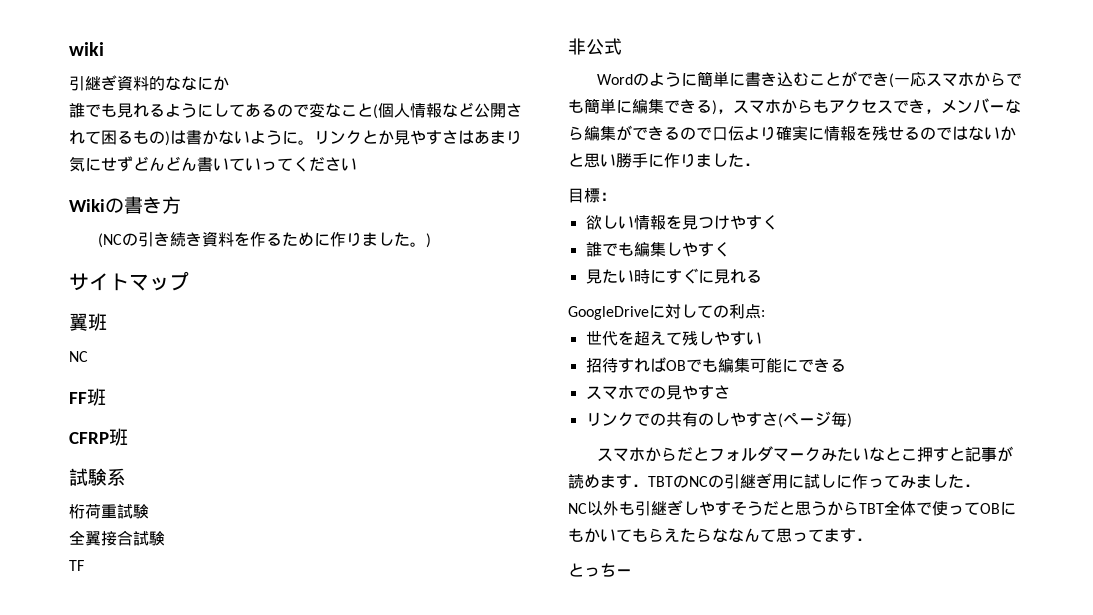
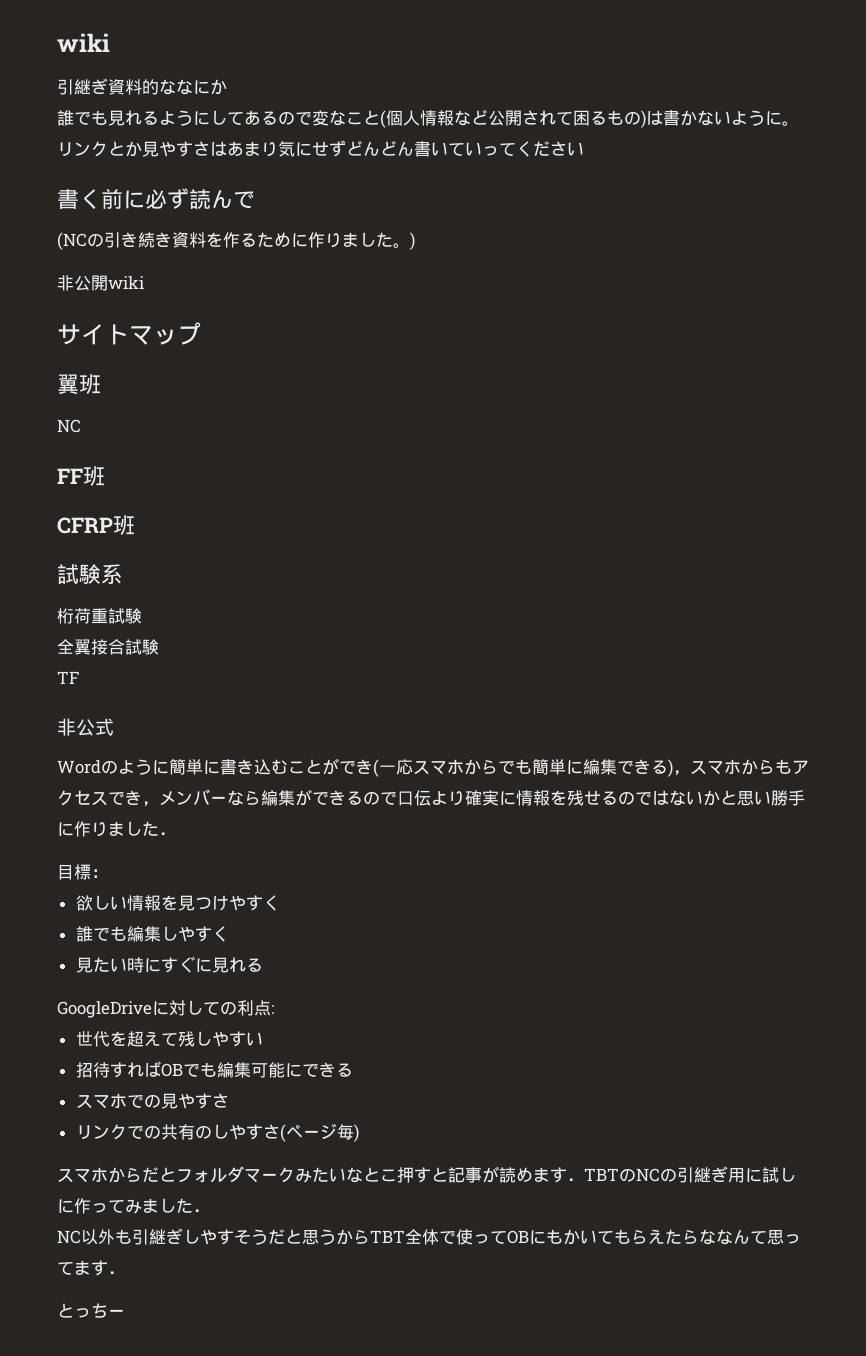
- Wikiの書き方
+ 書く前に必ず読んで
+ 非公開wiki

